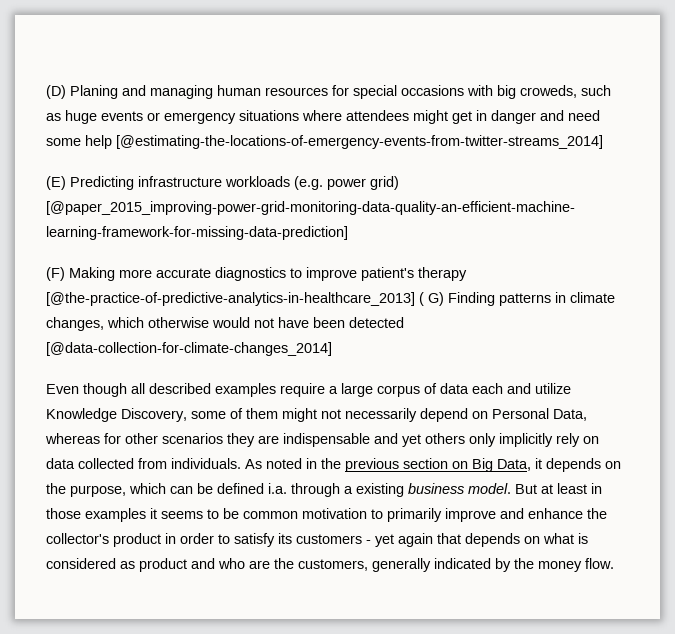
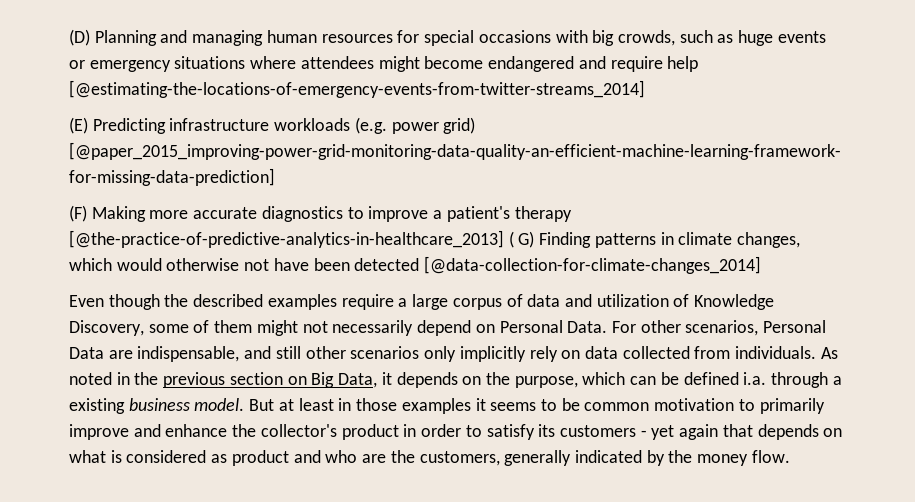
- (D) Planing and managing human resources for special occasions with big croweds, such as huge events or emergency situations where attendees might get in danger and need some help [@estimating-the-locations-of-emergency-events-from-twitter-streams_2014]
+ (D) Planning and managing human resources for special occasions with big crowds, such as huge events or emergency situations where attendees might become endangered and require help [@estimating-the-locations-of-emergency-events-from-twitter-streams_2014]
- (F) Making more accurate diagnostics to improve patient's therapy [@the-practice-of-predictive-analytics-in-healthcare_2013] ( G) Finding patterns in climate changes, which otherwise would not have been detected [@data-collection-for-climate-changes_2014]
+ (F) Making more accurate diagnostics to improve a patient's therapy [@the-practice-of-predictive-analytics-in-healthcare_2013] ( G) Finding patterns in climate changes, which would otherwise not have been detected [@data-collection-for-climate-changes_2014]
- Even though all described examples require a large corpus of data each and utilize Knowledge Discovery, some of them might not necessarily depend on Personal Data, whereas for other scenarios they are indispensable and yet others only implicitly rely on data collected from individuals.
+ Even though the described examples require a large corpus of data and utilization of Knowledge Discovery, some of them might not necessarily depend on Personal Data. For other scenarios, Personal Data are indispensable, and still other scenarios only implicitly rely on data collected from individuals.

